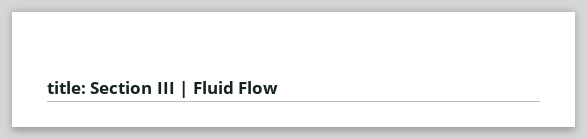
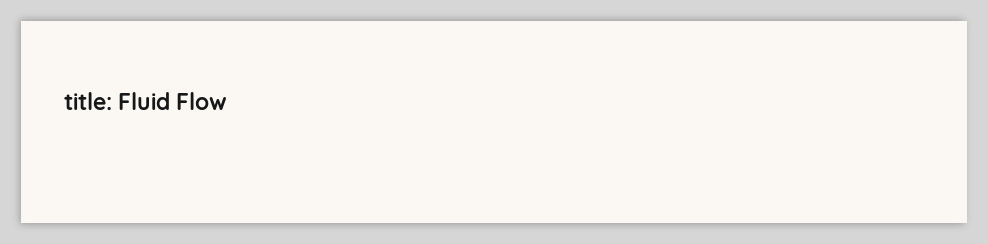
- title: Section III | Fluid Flow
+ title: Fluid Flow

